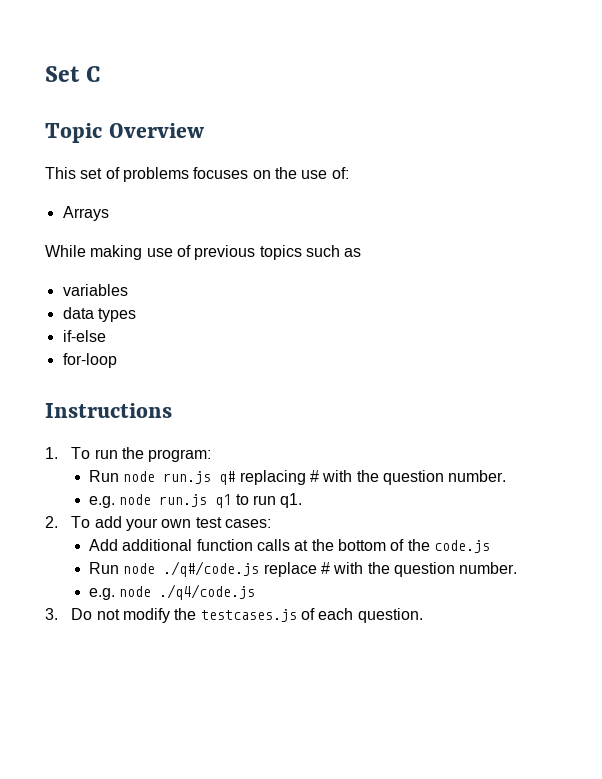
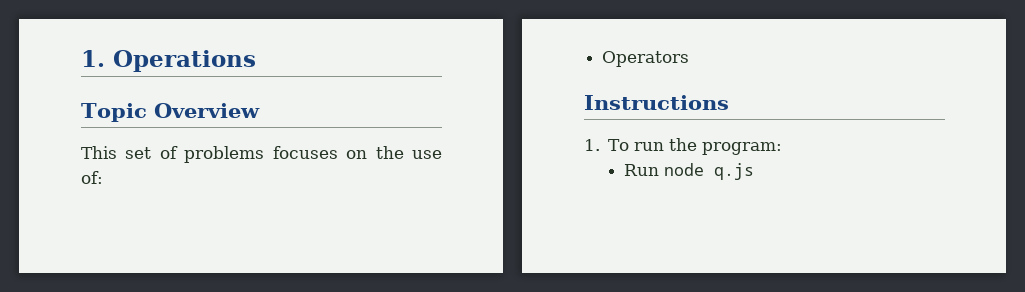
- Set C
+ 1. Operations
- Arrays
- While making use of previous topics such as
- variables
- data types
- if-else
- for-loop
+ Operators
- Run node run.js q# replacing # with the question number.
- e.g. node run.js q1 to run q1.
- 2. To add your own test cases:
- Add additional function calls at the bottom of the code.js
- Run node ./q#/code.js replace # with the question number.
- e.g. node ./q4/code.js
- 3. Do not modify the testcases.js of each question.
+ Run node q.js

